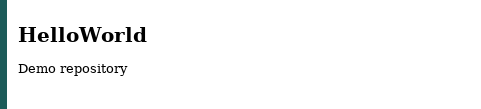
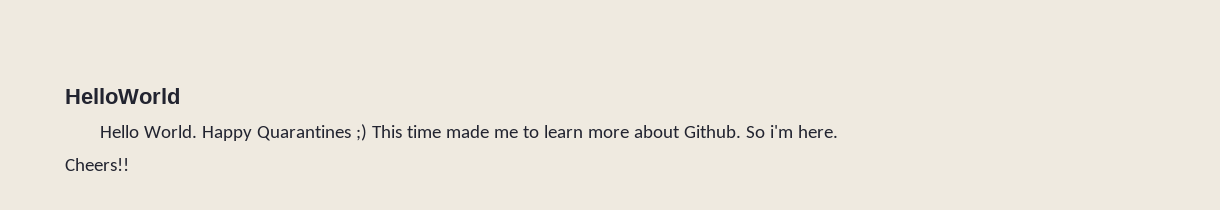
- Demo repository
+ Hello World. Happy Quarantines ;) This time made me to learn more about Github. So i'm here.
+ Cheers!!

